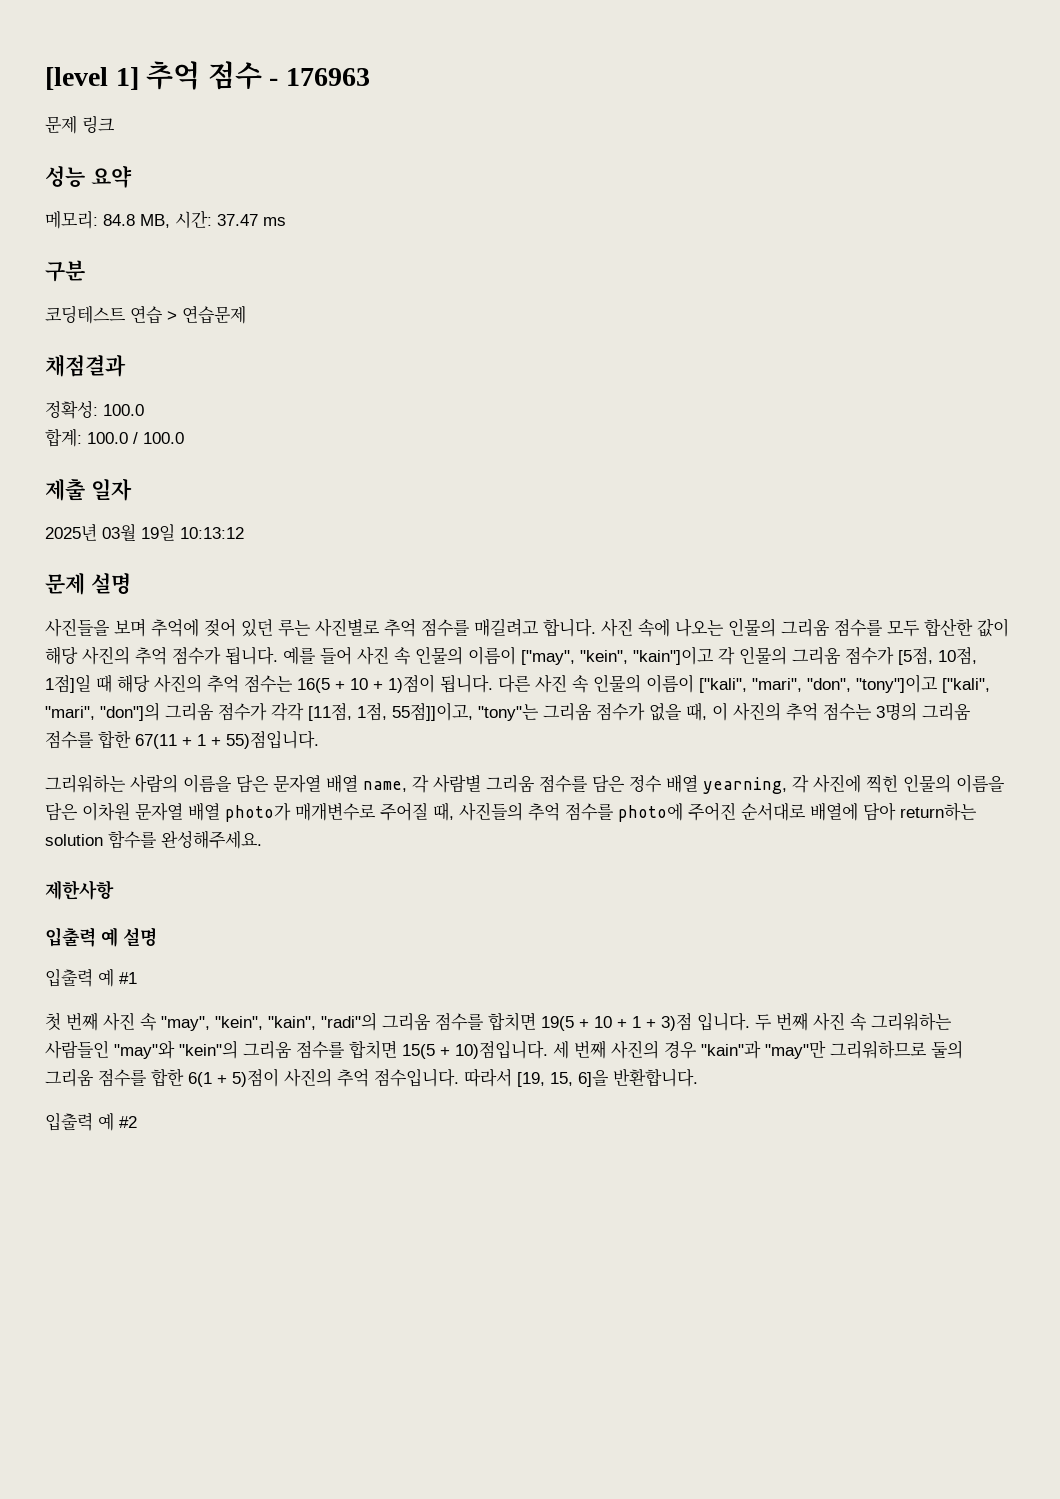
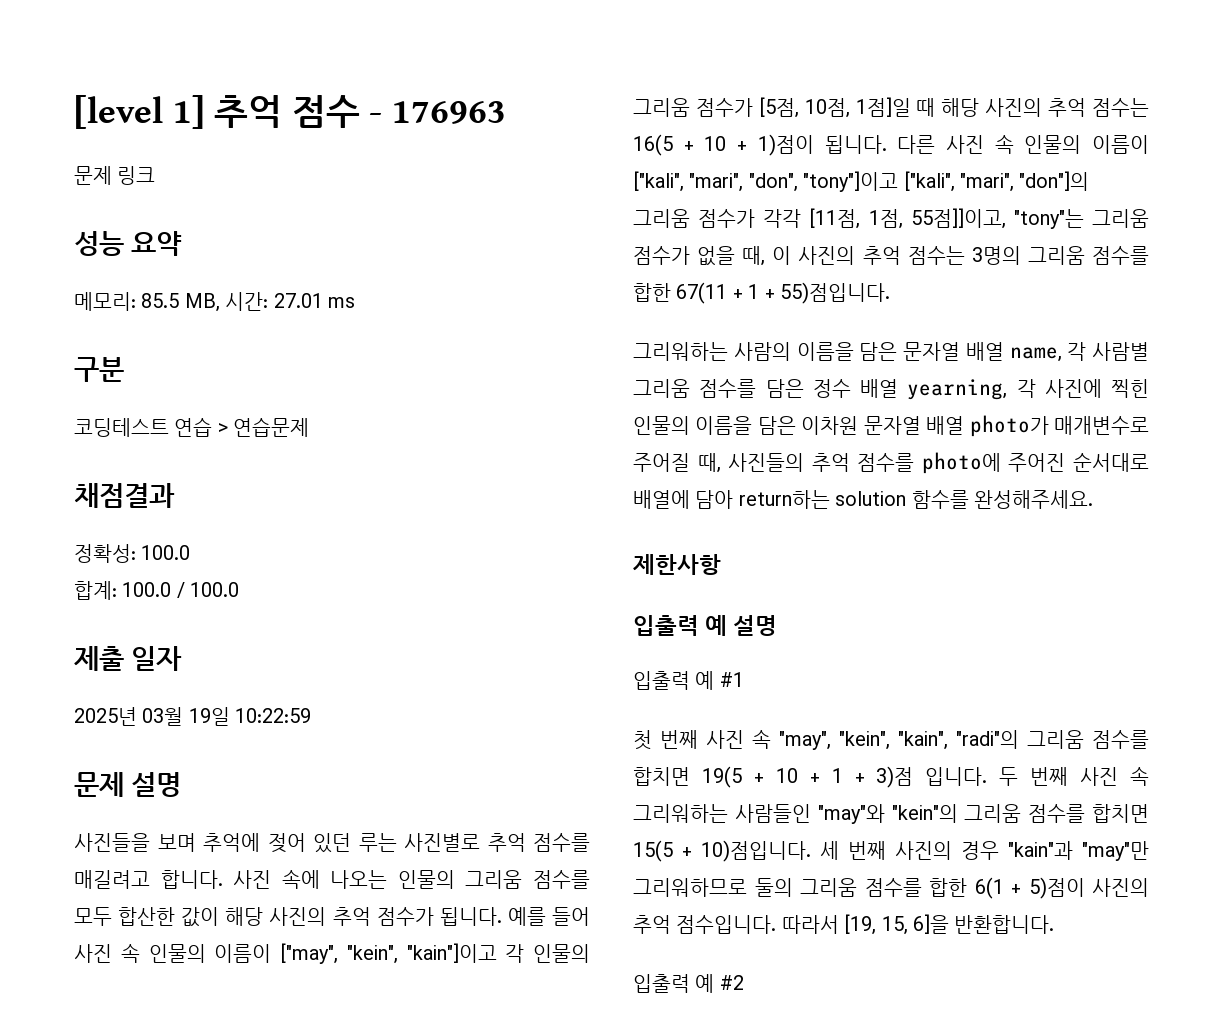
- 메모리: 84.8 MB, 시간: 37.47 ms
+ 메모리: 85.5 MB, 시간: 27.01 ms
- 2025년 03월 19일 10:13:12
+ 2025년 03월 19일 10:22:59

